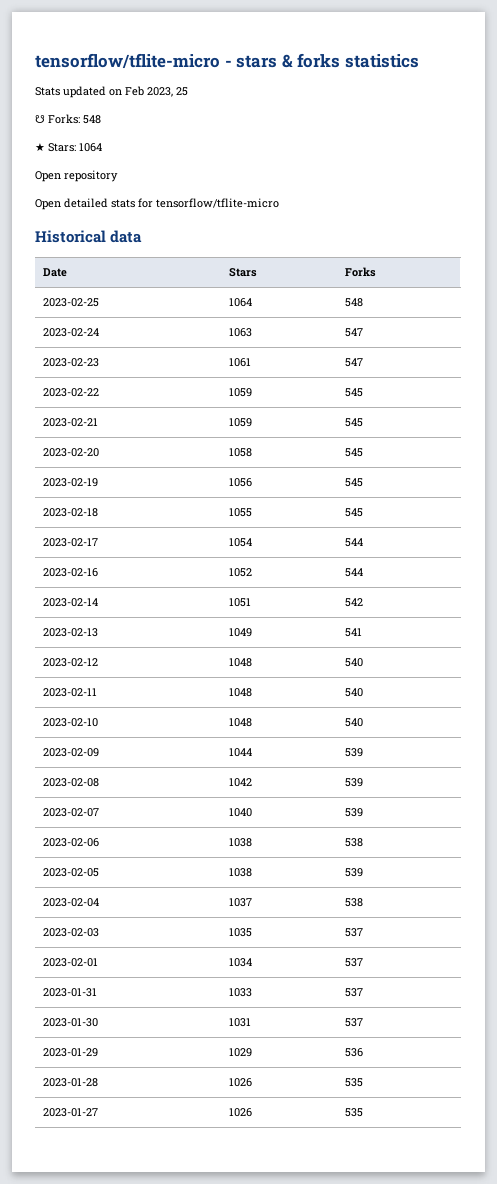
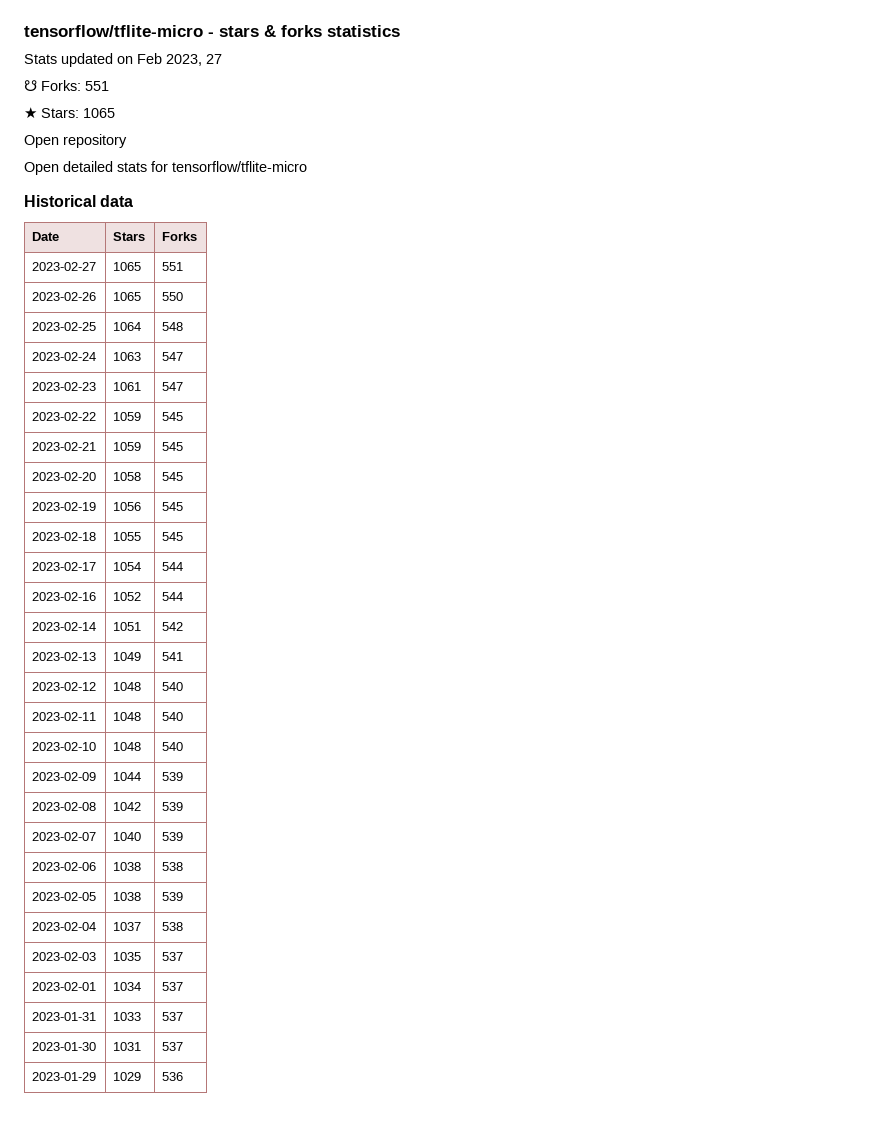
- Stats updated on Feb 2023, 25
+ Stats updated on Feb 2023, 27
- ☋ Forks: 548
+ ☋ Forks: 551
- ★ Stars: 1064
+ ★ Stars: 1065
+ 2023-02-27 | 1065 | 551
+ 2023-02-26 | 1065 | 550
- 2023-01-28 | 1026 | 535
- 2023-01-27 | 1026 | 535

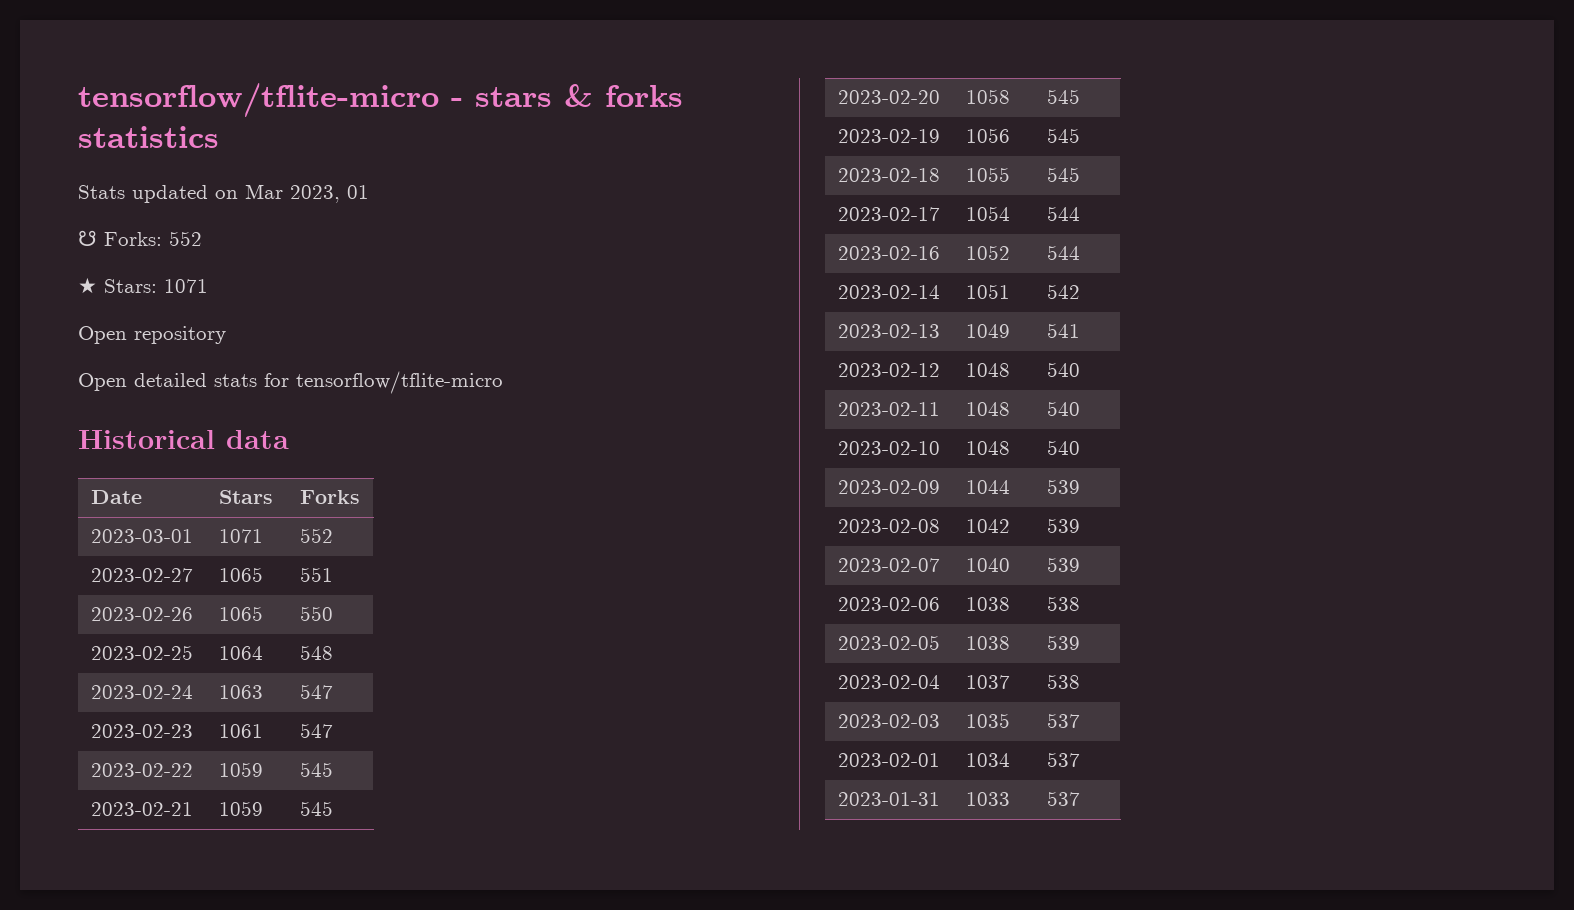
- Stats updated on Feb 2023, 27
+ Stats updated on Mar 2023, 01
- ☋ Forks: 551
+ ☋ Forks: 552
- ★ Stars: 1065
+ ★ Stars: 1071
+ 2023-03-01 | 1071 | 552
- 2023-01-30 | 1031 | 537
- 2023-01-29 | 1029 | 536

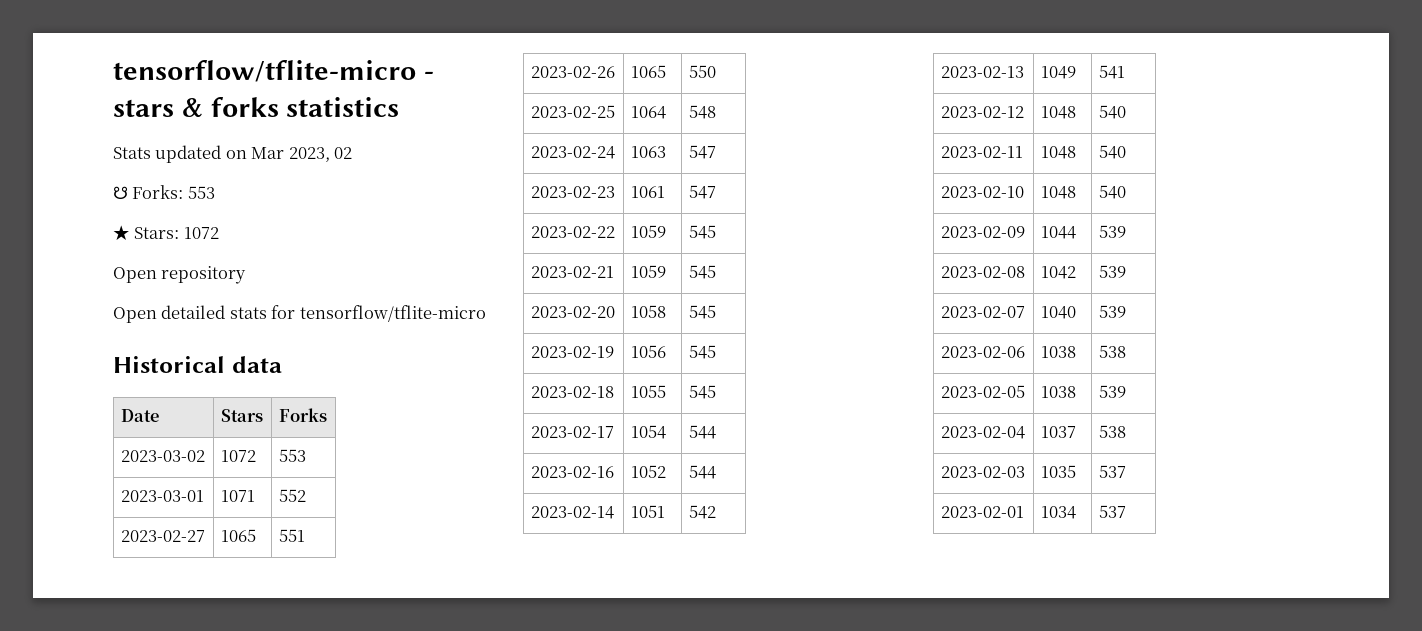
- Stats updated on Mar 2023, 01
+ Stats updated on Mar 2023, 02
- ☋ Forks: 552
+ ☋ Forks: 553
- ★ Stars: 1071
+ ★ Stars: 1072
+ 2023-03-02 | 1072 | 553
- 2023-01-31 | 1033 | 537

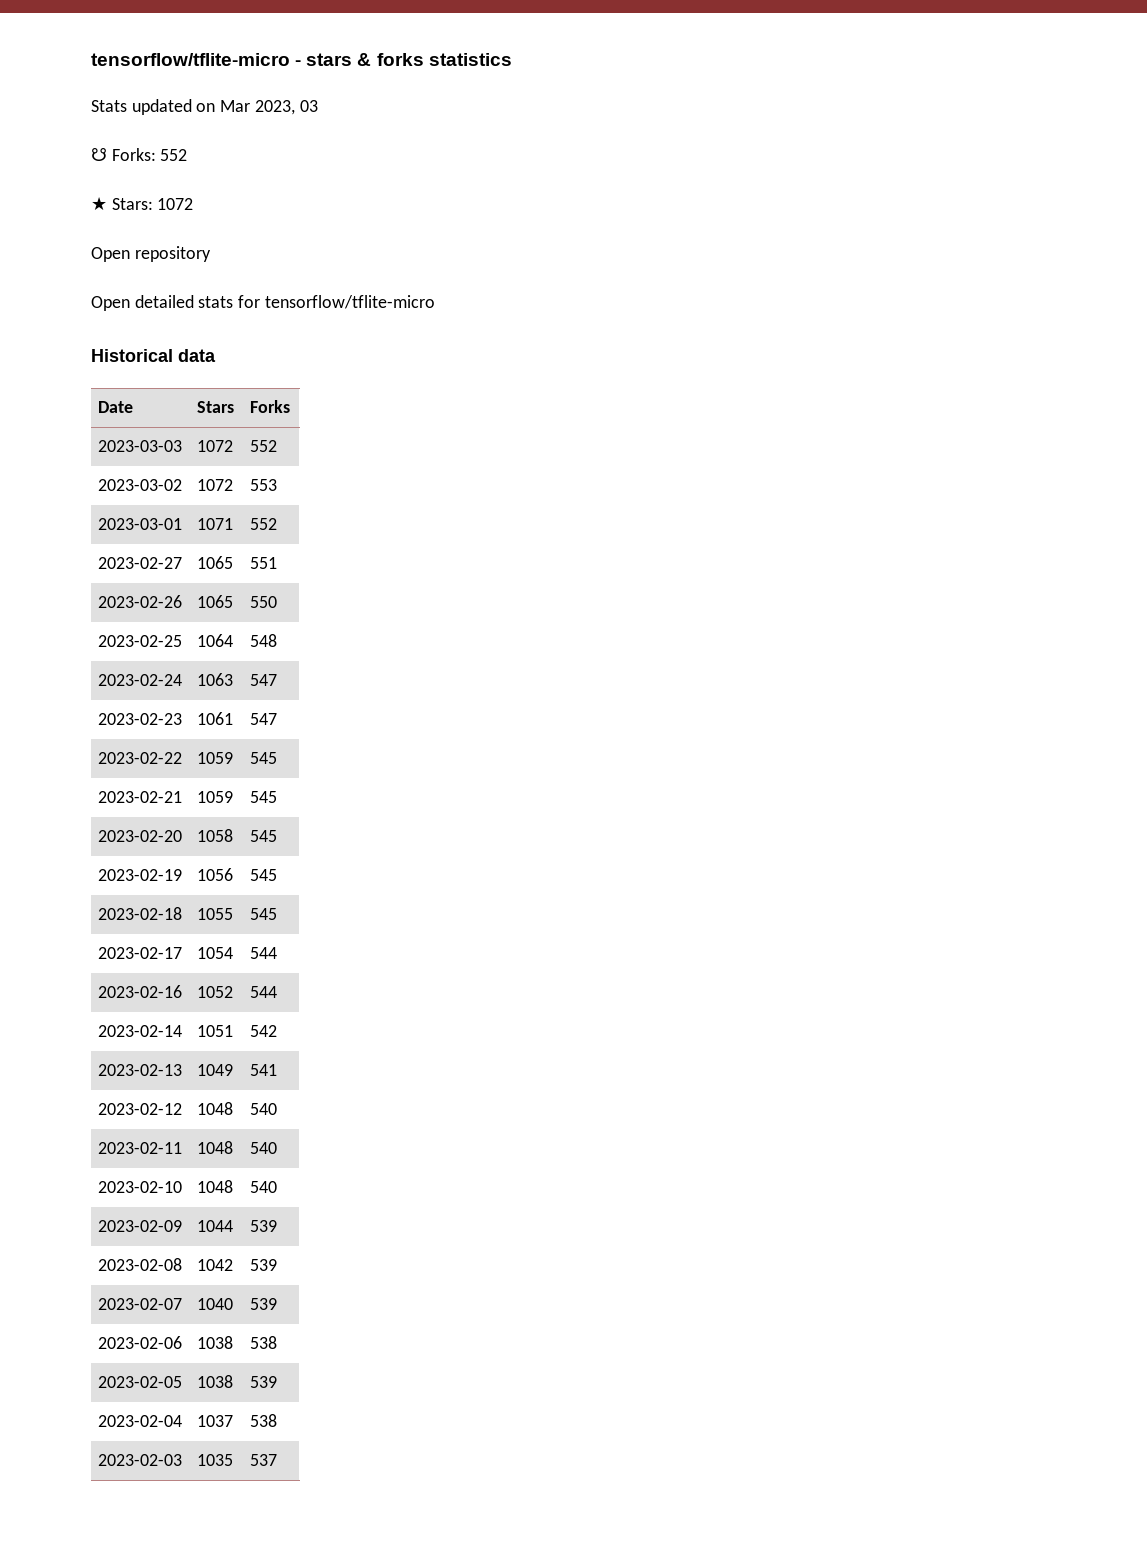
- Stats updated on Mar 2023, 02
+ Stats updated on Mar 2023, 03
- ☋ Forks: 553
+ ☋ Forks: 552
+ 2023-03-03 | 1072 | 552
- 2023-02-01 | 1034 | 537

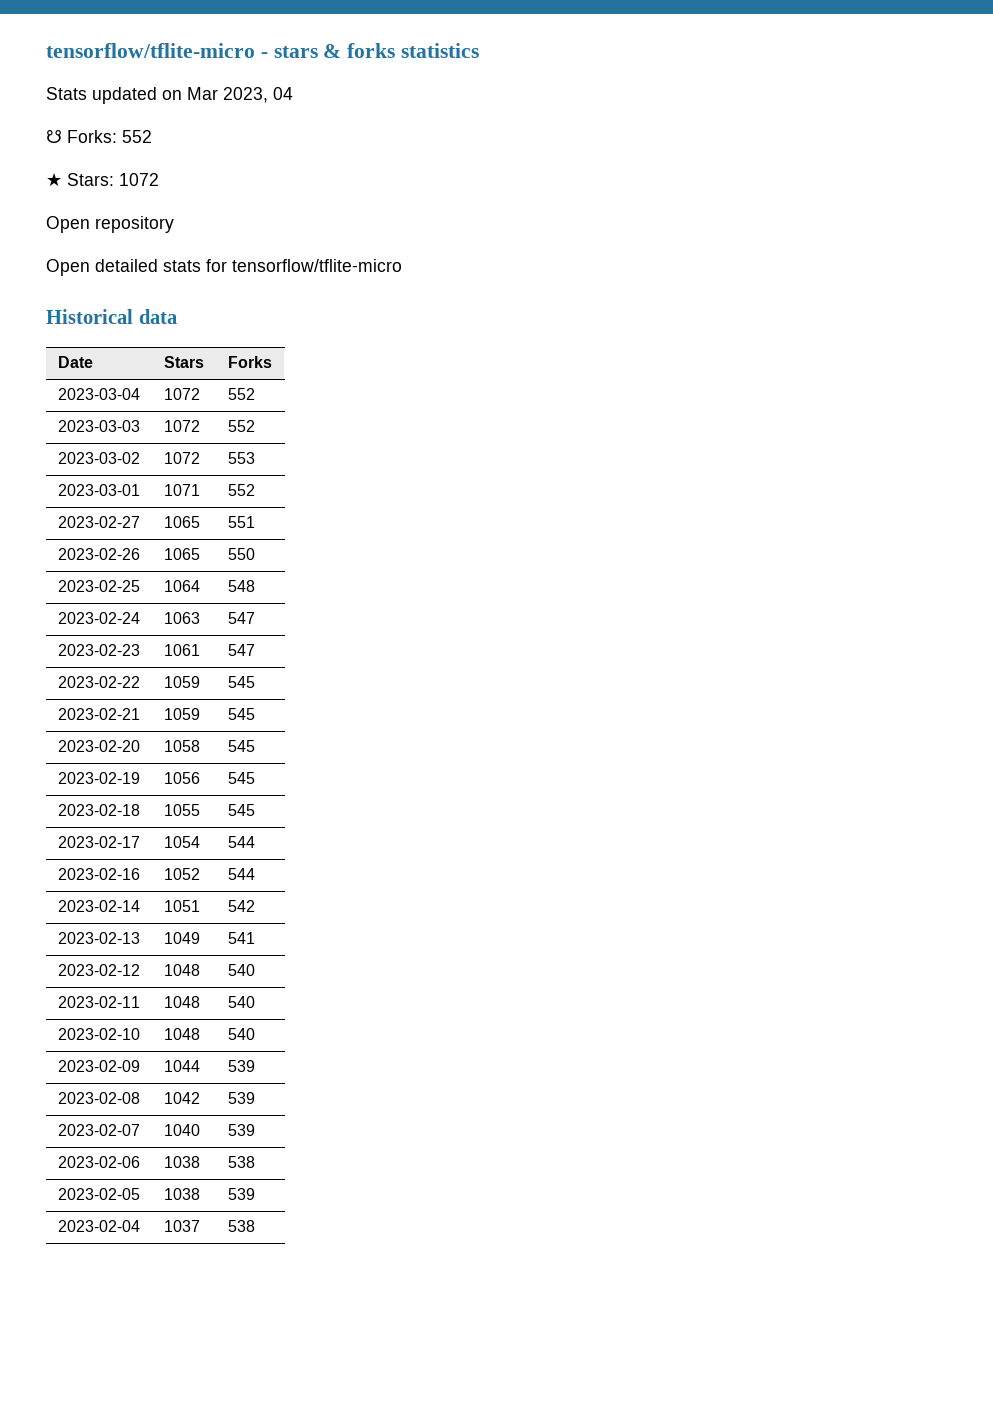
- Stats updated on Mar 2023, 03
+ Stats updated on Mar 2023, 04
+ 2023-03-04 | 1072 | 552
- 2023-02-03 | 1035 | 537

